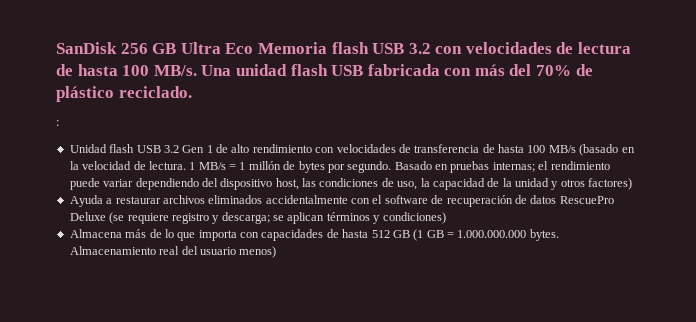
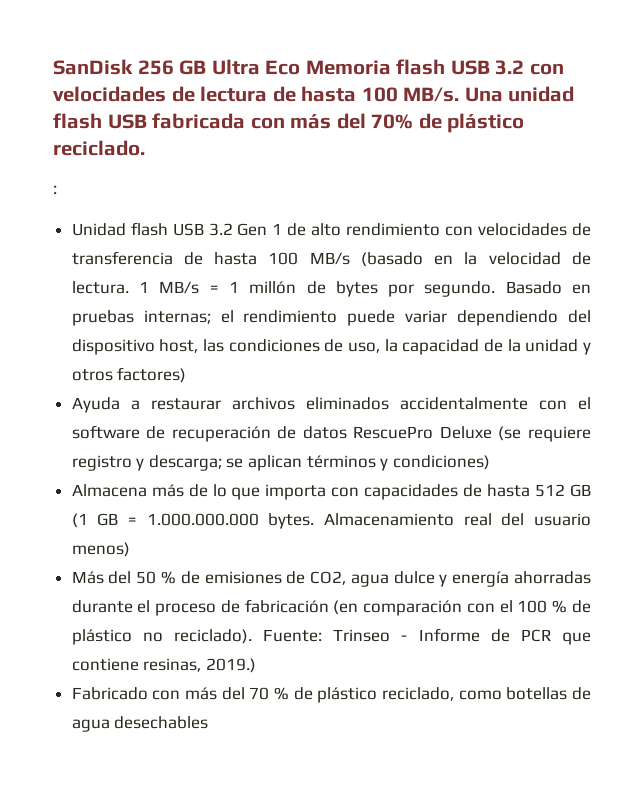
+ Más del 50 % de emisiones de CO2, agua dulce y energía ahorradas durante el proceso de fabricación (en comparación con el 100 % de plástico no reciclado). Fuente: Trinseo - Informe de PCR que contiene resinas, 2019.)
+ Fabricado con más del 70 % de plástico reciclado, como botellas de agua desechables

